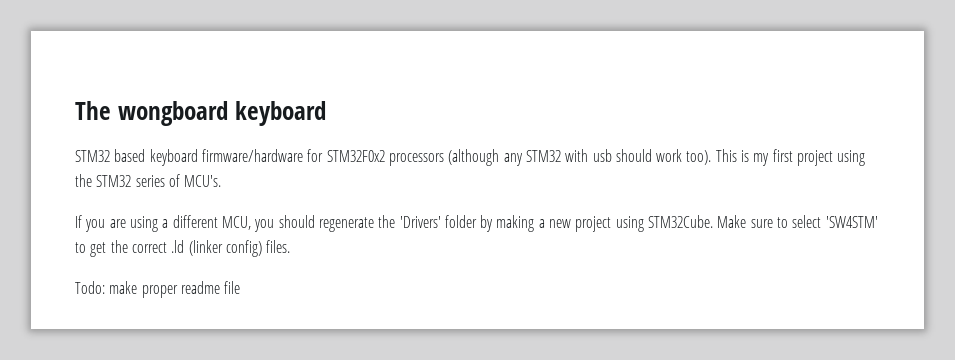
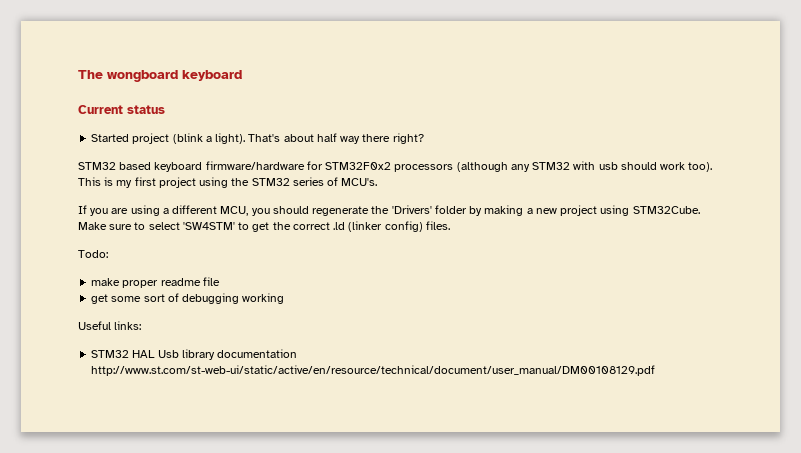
+ Current status
+ Started project (blink a light). That's about half way there right?
- Todo: make proper readme file
+ Todo:
+ make proper readme file
+ get some sort of debugging working
+ Useful links:
+ STM32 HAL Usb library documentation http://www.st.com/st-web-ui/static/active/en/resource/technical/document/user_manual/DM00108129.pdf

